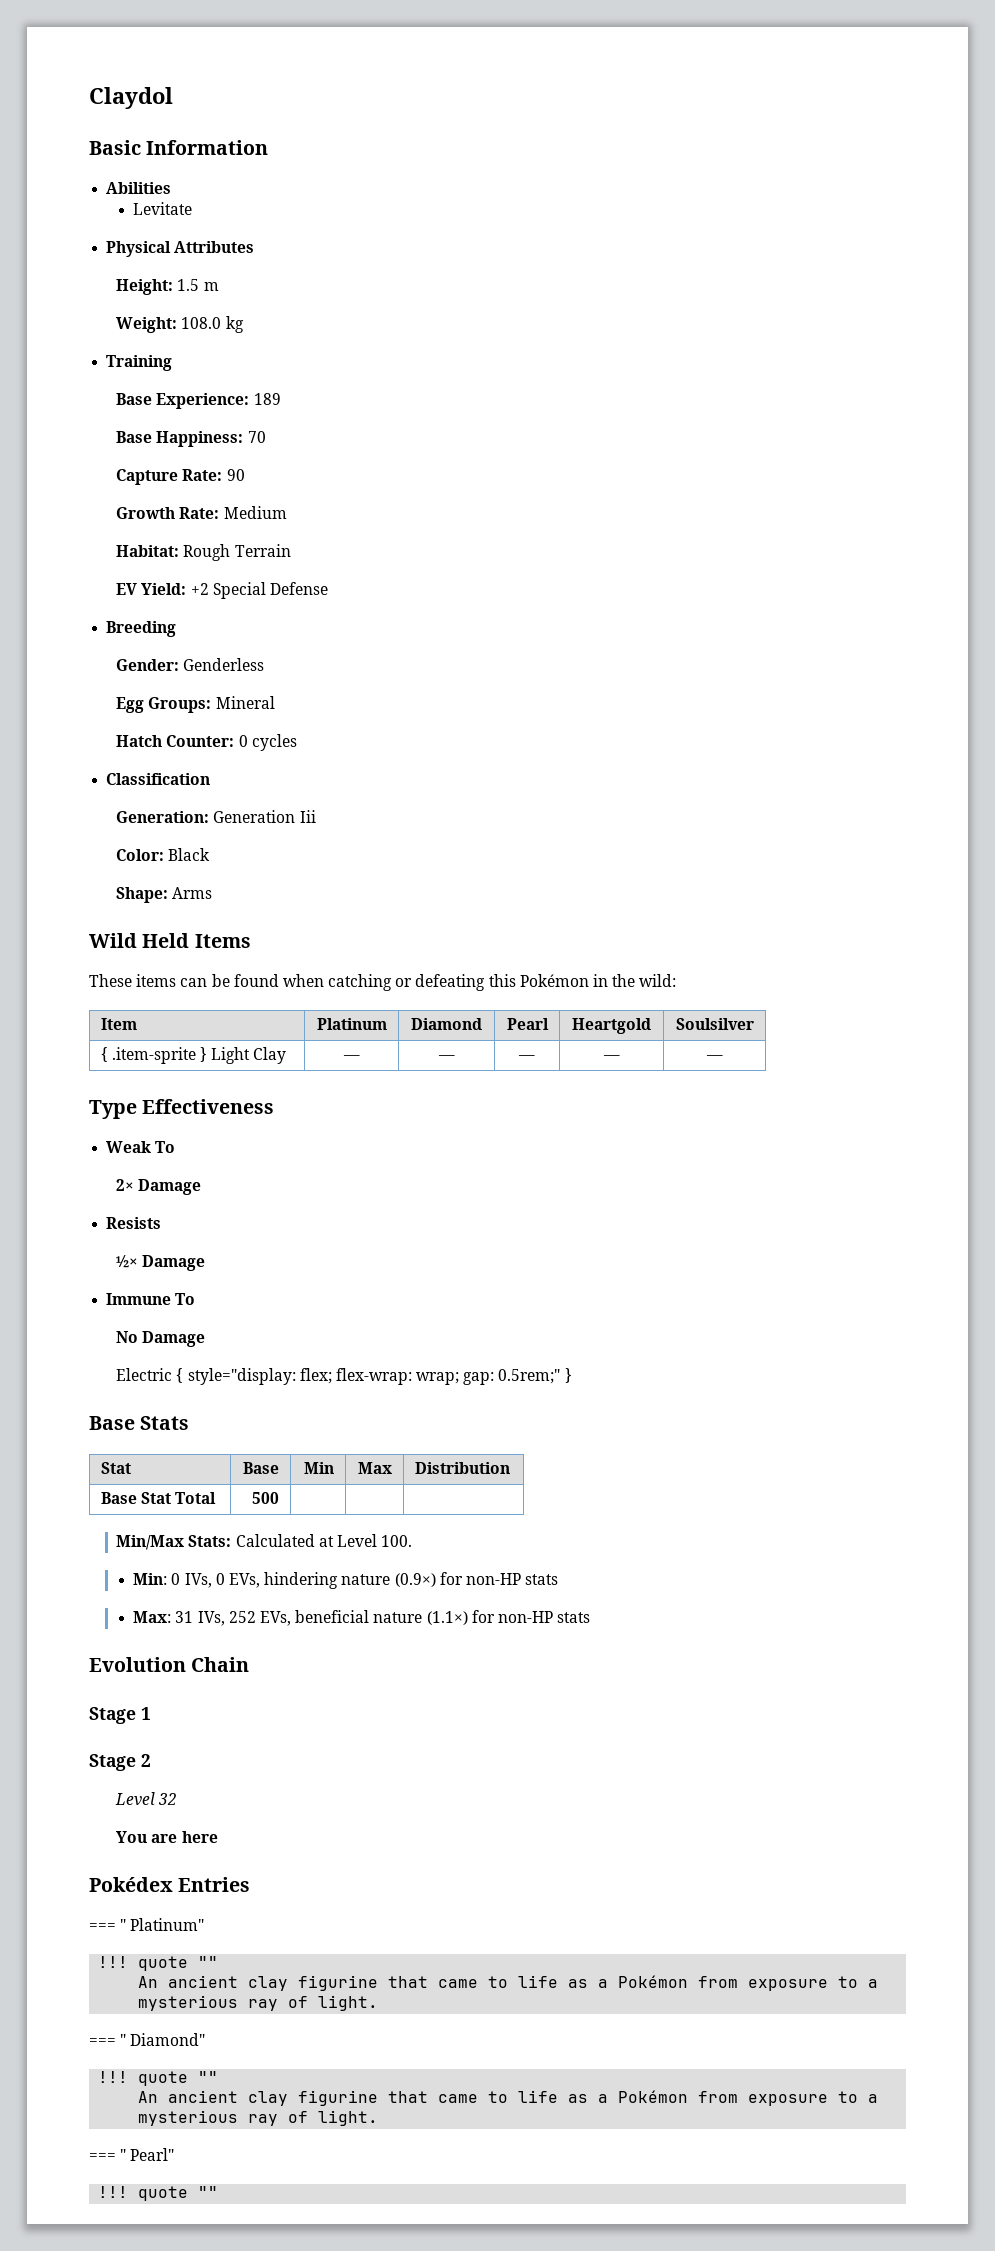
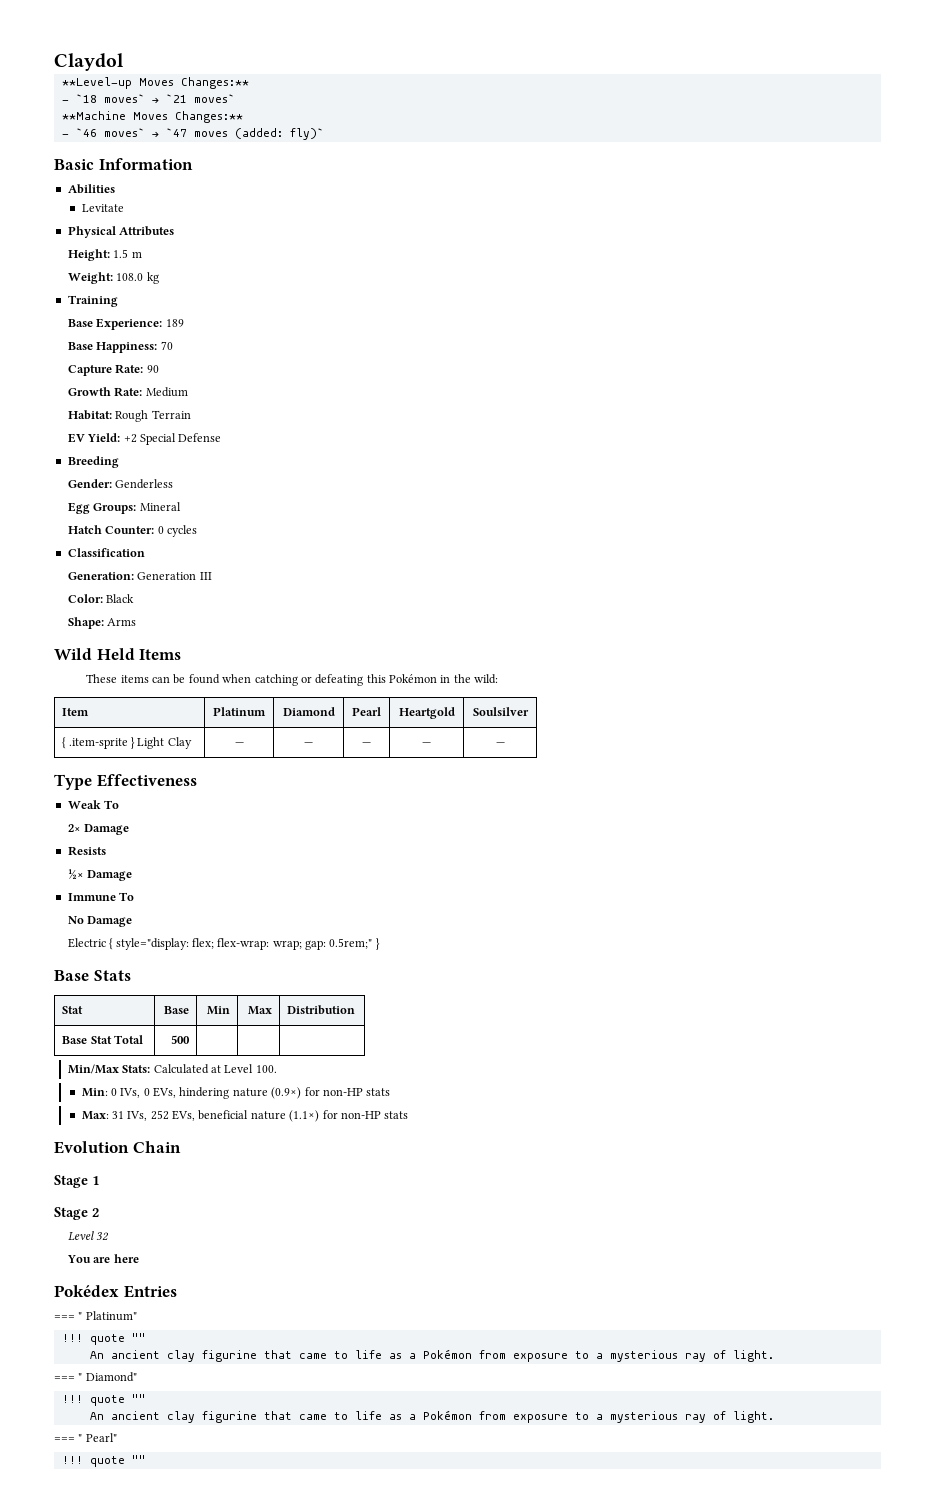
+ **Level-up Moves Changes:**
+ - `18 moves` → `21 moves`
+ **Machine Moves Changes:**
+ - `46 moves` → `47 moves (added: fly)`
- Generation: Generation Iii
+ Generation: Generation III

